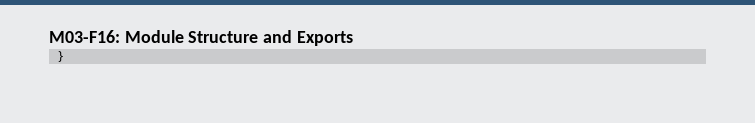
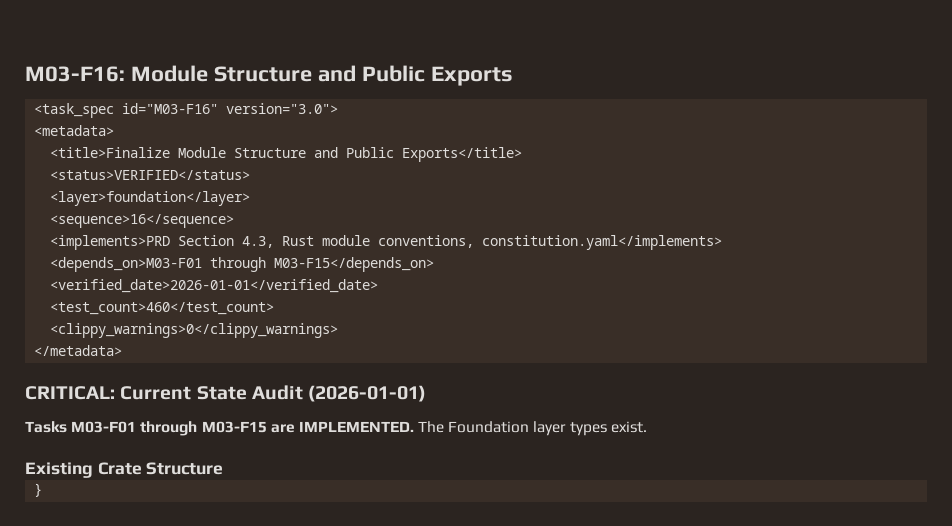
- M03-F16: Module Structure and Exports
+ M03-F16: Module Structure and Public Exports
+ <task_spec id="M03-F16" version="3.0">
+ <metadata>
+ <title>Finalize Module Structure and Public Exports</title>
+ <status>VERIFIED</status>
+ <layer>foundation</layer>
+ <sequence>16</sequence>
+ <implements>PRD Section 4.3, Rust module conventions, constitution.yaml</implements>
+ <depends_on>M03-F01 through M03-F15</depends_on>
+ <verified_date>2026-01-01</verified_date>
+ <test_count>460</test_count>
+ <clippy_warnings>0</clippy_warnings>
+ </metadata>
+ CRITICAL: Current State Audit (2026-01-01)
+ Tasks M03-F01 through M03-F15 are IMPLEMENTED. The Foundation layer types exist.
+ Existing Crate Structure

